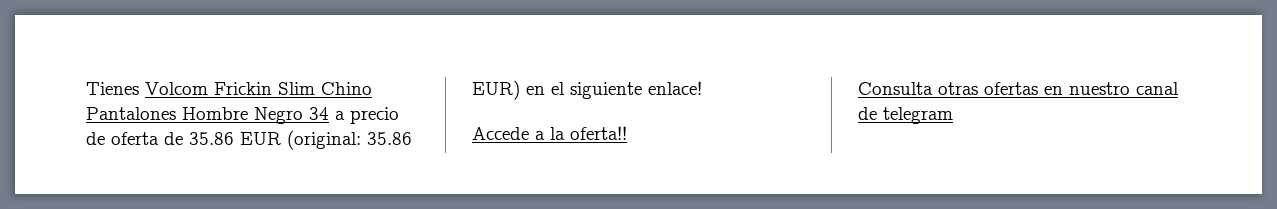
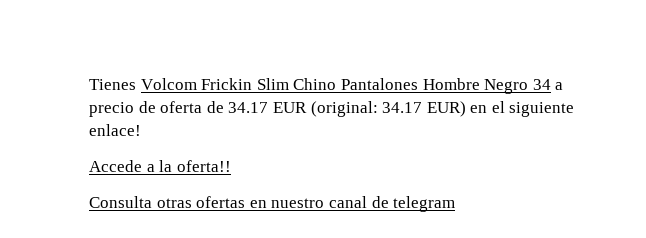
- Tienes Volcom Frickin Slim Chino Pantalones Hombre Negro 34 a precio de oferta de 35.86 EUR (original: 35.86 EUR) en el siguiente enlace!
+ Tienes Volcom Frickin Slim Chino Pantalones Hombre Negro 34 a precio de oferta de 34.17 EUR (original: 34.17 EUR) en el siguiente enlace!

